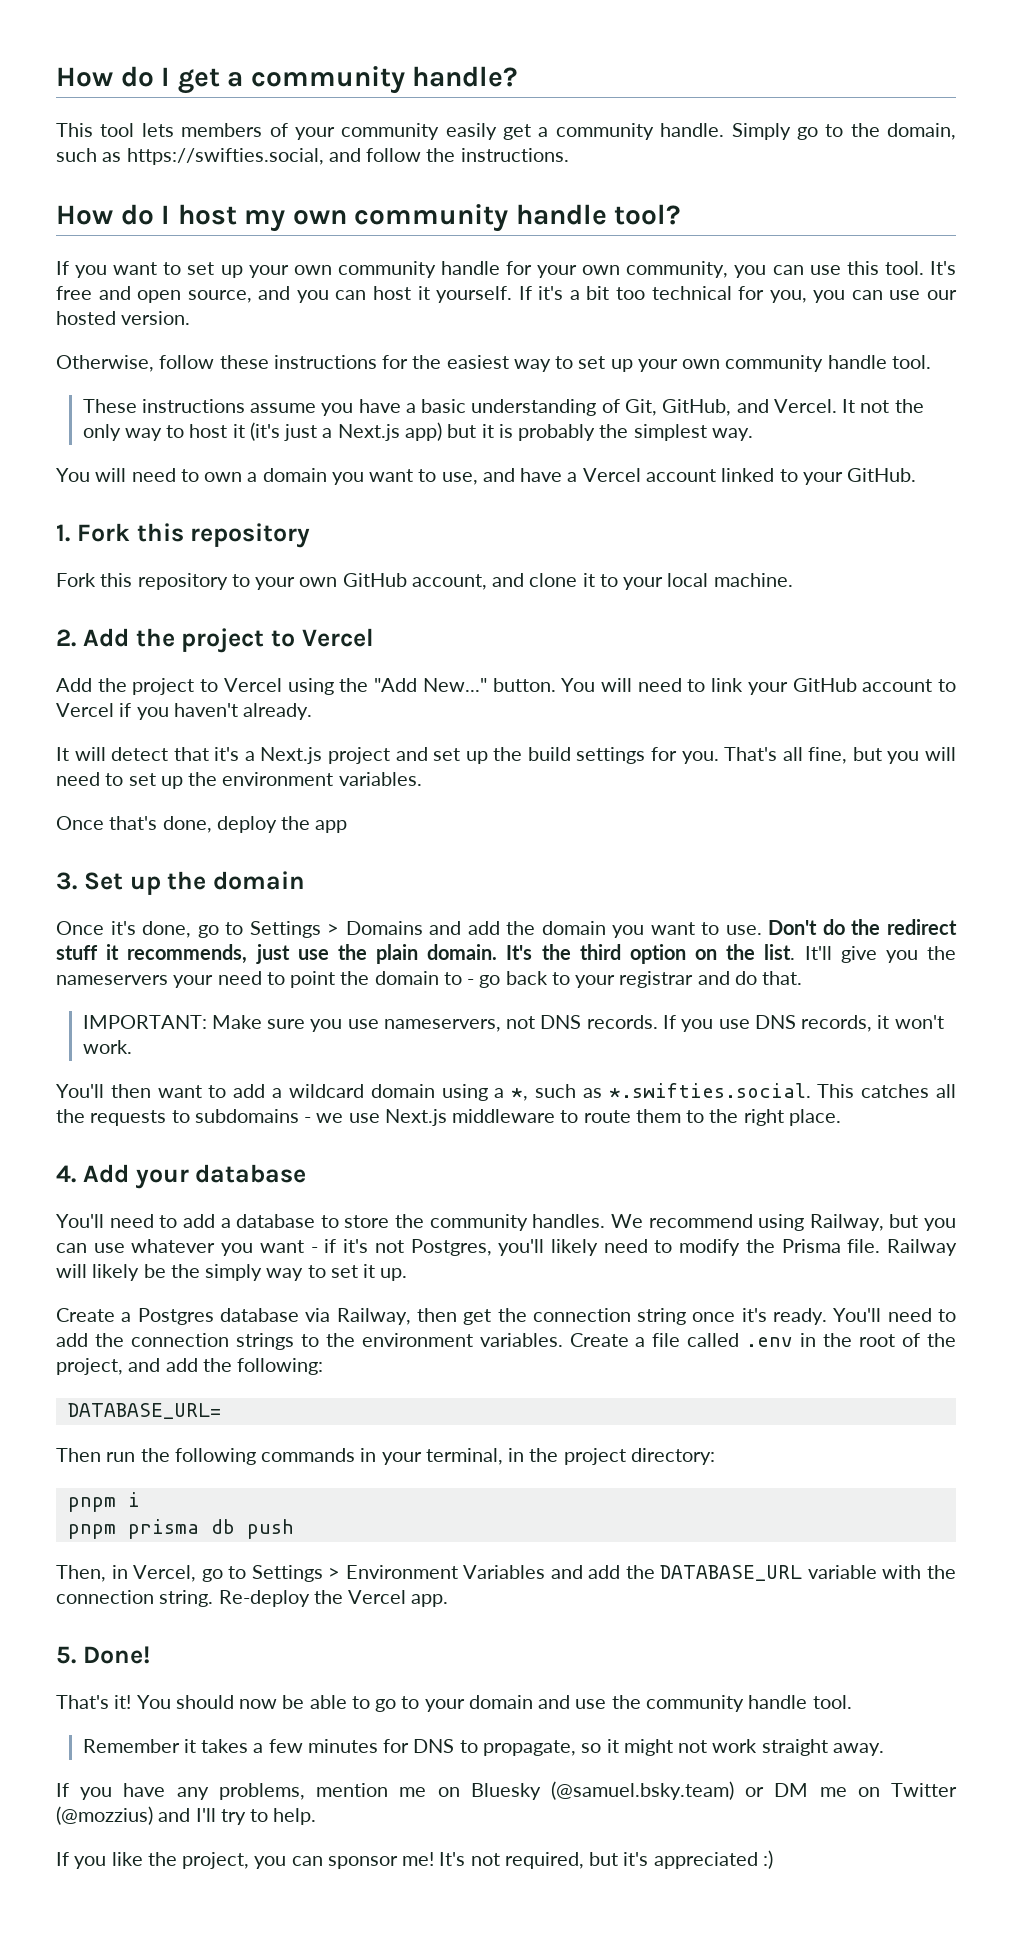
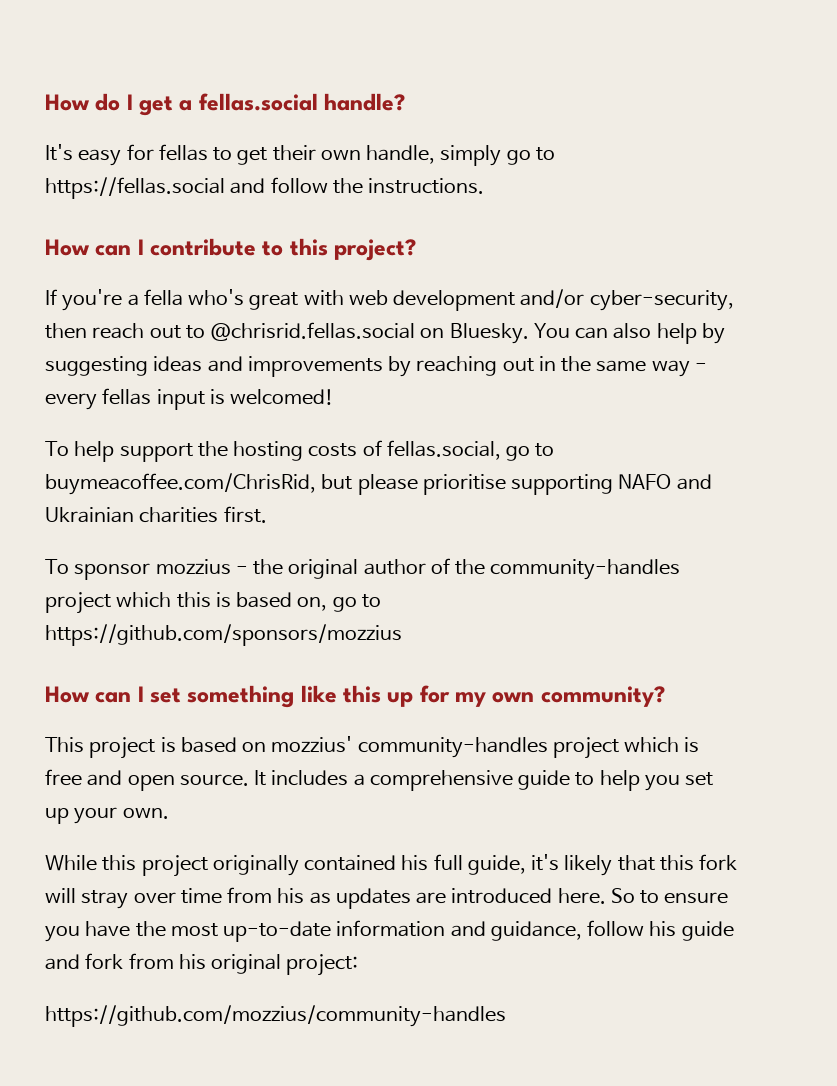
- How do I get a community handle?
+ How do I get a fellas.social handle?
- This tool lets members of your community easily get a community handle. Simply go to the domain, such as https://swifties.social, and follow the instructions.
+ It's easy for fellas to get their own handle, simply go to https://fellas.social and follow the instructions.
- How do I host my own community handle tool?
- If you want to set up your own community handle for your own community, you can use this tool. It's free and open source, and you can host it yourself. If it's a bit too technical for you, you can use our hosted version.
- Otherwise, follow these instructions for the easiest way to set up your own community handle tool.
- These instructions assume you have a basic understanding of Git, GitHub, and Vercel. It not the only way to host it (it's just a Next.js app) but it is probably the simplest way.
- You will need to own a domain you want to use, and have a Vercel account linked to your GitHub.
- 1. Fork this repository
- Fork this repository to your own GitHub account, and clone it to your local machine.
- 2. Add the project to Vercel
- Add the project to Vercel using the "Add New..." button. You will need to link your GitHub account to Vercel if you haven't already.
- It will detect that it's a Next.js project and set up the build settings for you. That's all fine, but you will need to set up the environment variables.
- Once that's done, deploy the app
- 3. Set up the domain
- Once it's done, go to Settings > Domains and add the domain you want to use. Don't do the redirect stuff it recommends, just use the plain domain. It's the third option on the list. It'll give you the nameservers your need to point the domain to - go back to your registrar and do that.
- IMPORTANT: Make sure you use nameservers, not DNS records. If you use DNS records, it won't work.
- You'll then want to add a wildcard domain using a *, such as *.swifties.social. This catches all the requests to subdomains - we use Next.js middleware to route them to the right place.
- 4. Add your database
- You'll need to add a database to store the community handles. We recommend using Railway, but you can use whatever you want - if it's not Postgres, you'll likely need to modify the Prisma file. Railway will likely be the simply way to set it up.
- Create a Postgres database via Railway, then get the connection string once it's ready. You'll need to add the connection strings to the environment variables. Create a file called .env in the root of the project, and add the following:
- DATABASE_URL=
- Then run the following commands in your terminal, in the project directory:
- pnpm i
- pnpm prisma db push
- Then, in Vercel, go to Settings > Environment Variables and add the DATABASE_URL variable with the connection string. Re-deploy the Vercel app.
- 5. Done!
- That's it! You should now be able to go to your domain and use the community handle tool.
- Remember it takes a few minutes for DNS to propagate, so it might not work straight away.
- If you have any problems, mention me on Bluesky (@samuel.bsky.team) or DM me on Twitter (@mozzius) and I'll try to help.
- If you like the project, you can sponsor me! It's not required, but it's appreciated :)
+ How can I contribute to this project?
+ If you're a fella who's great with web development and/or cyber-security, then reach out to @chrisrid.fellas.social on Bluesky. You can also help by suggesting ideas and improvements by reaching out in the same way - every fellas input is welcomed!
+ To help support the hosting costs of fellas.social, go to buymeacoffee.com/ChrisRid, but please prioritise supporting NAFO and Ukrainian charities first.
+ To sponsor mozzius - the original author of the community-handles project which this is based on, go to https://github.com/sponsors/mozzius
+ How can I set something like this up for my own community?
+ This project is based on mozzius' community-handles project which is free and open source. It includes a comprehensive guide to help you set up your own.
+ While this project originally contained his full guide, it's likely that this fork will stray over time from his as updates are introduced here. So to ensure you have the most up-to-date information and guidance, follow his guide and fork from his original project:
+ https://github.com/mozzius/community-handles

